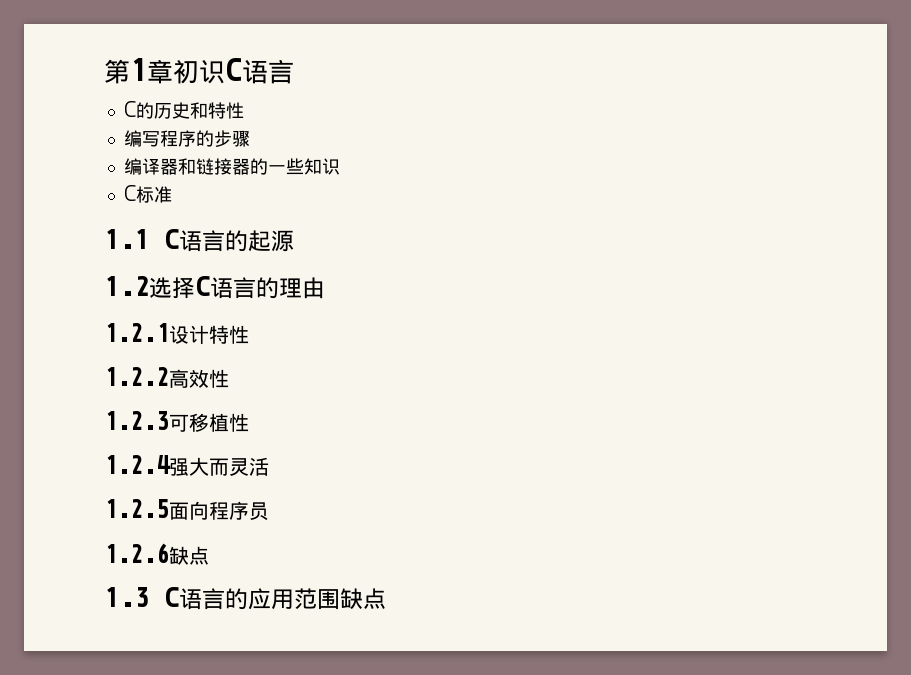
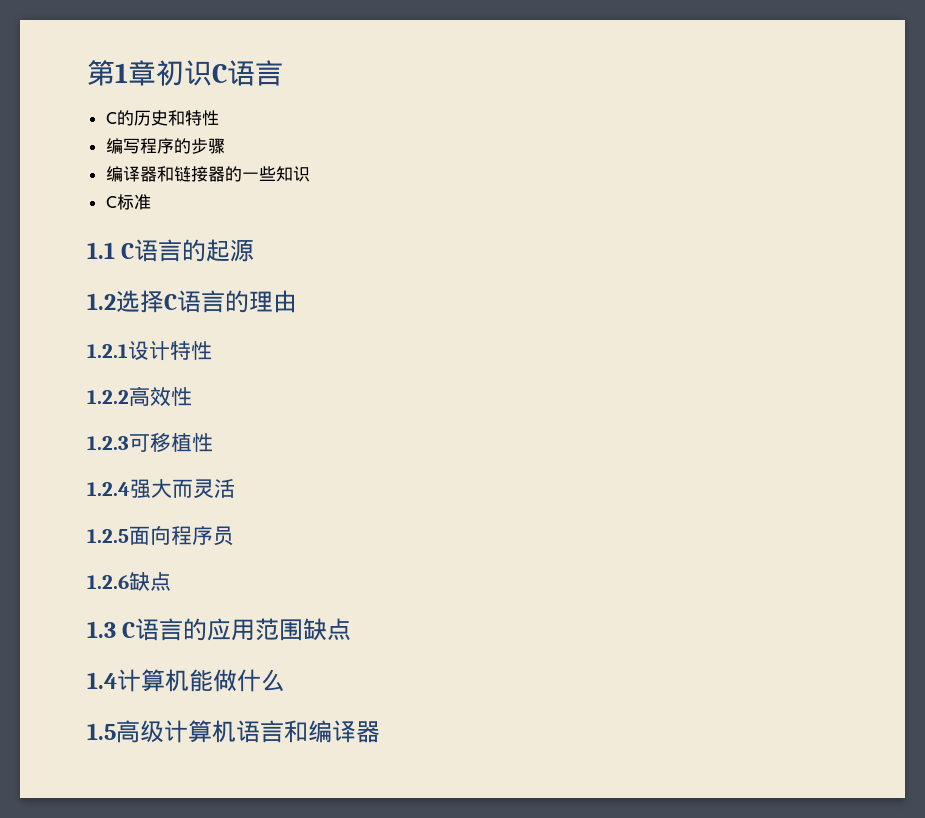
+ 1.4计算机能做什么
+ 1.5高级计算机语言和编译器

